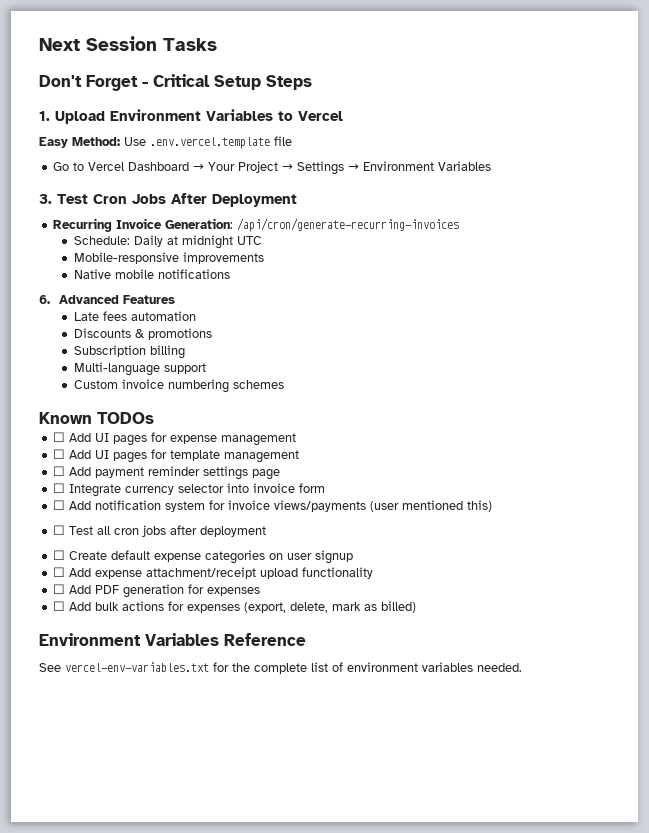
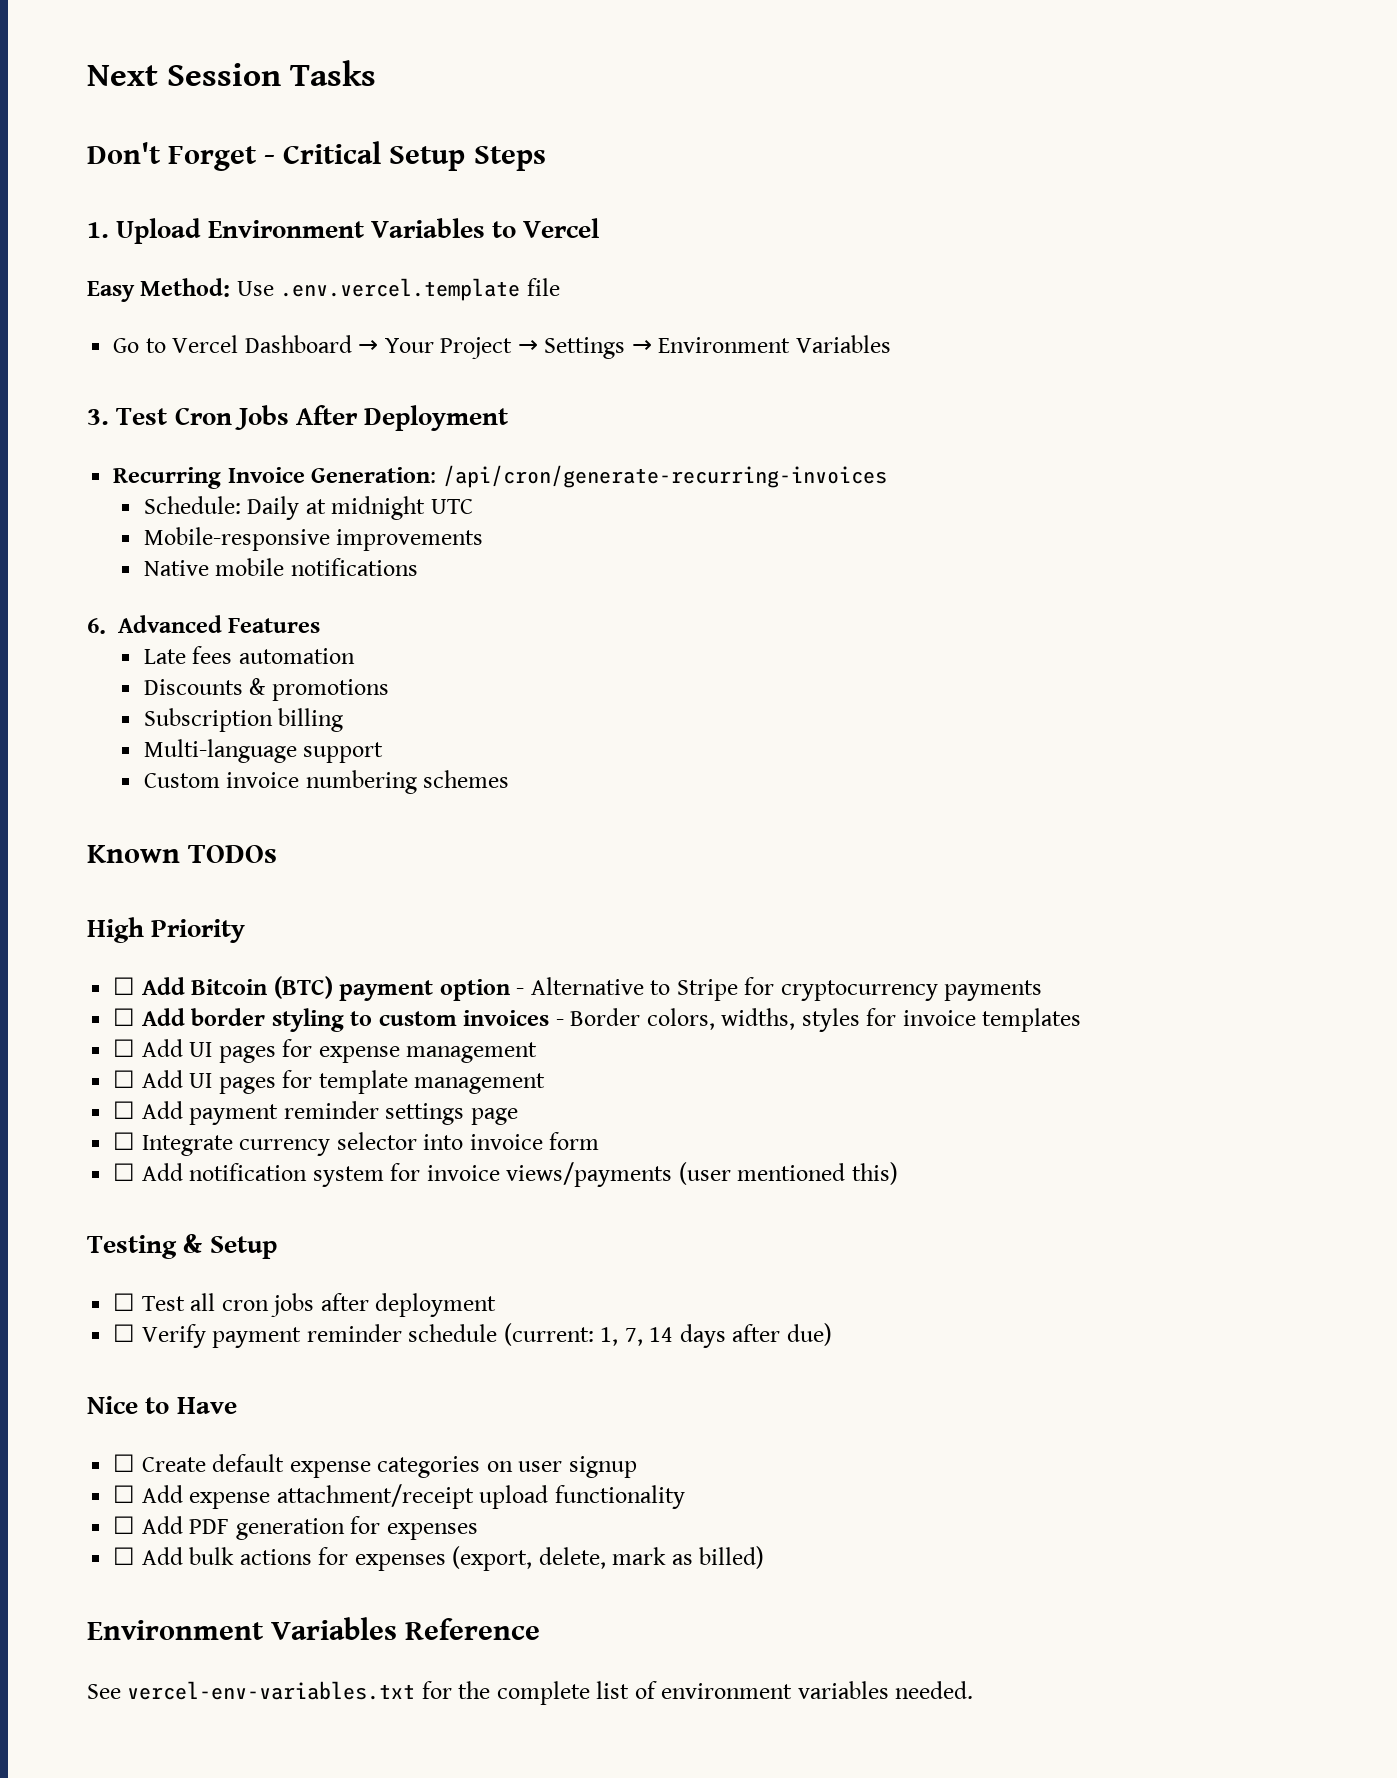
+ High Priority
+ ☐ Add Bitcoin (BTC) payment option - Alternative to Stripe for cryptocurrency payments
+ ☐ Add border styling to custom invoices - Border colors, widths, styles for invoice templates
+ Testing & Setup
+ ☐ Verify payment reminder schedule (current: 1, 7, 14 days after due)
+ Nice to Have

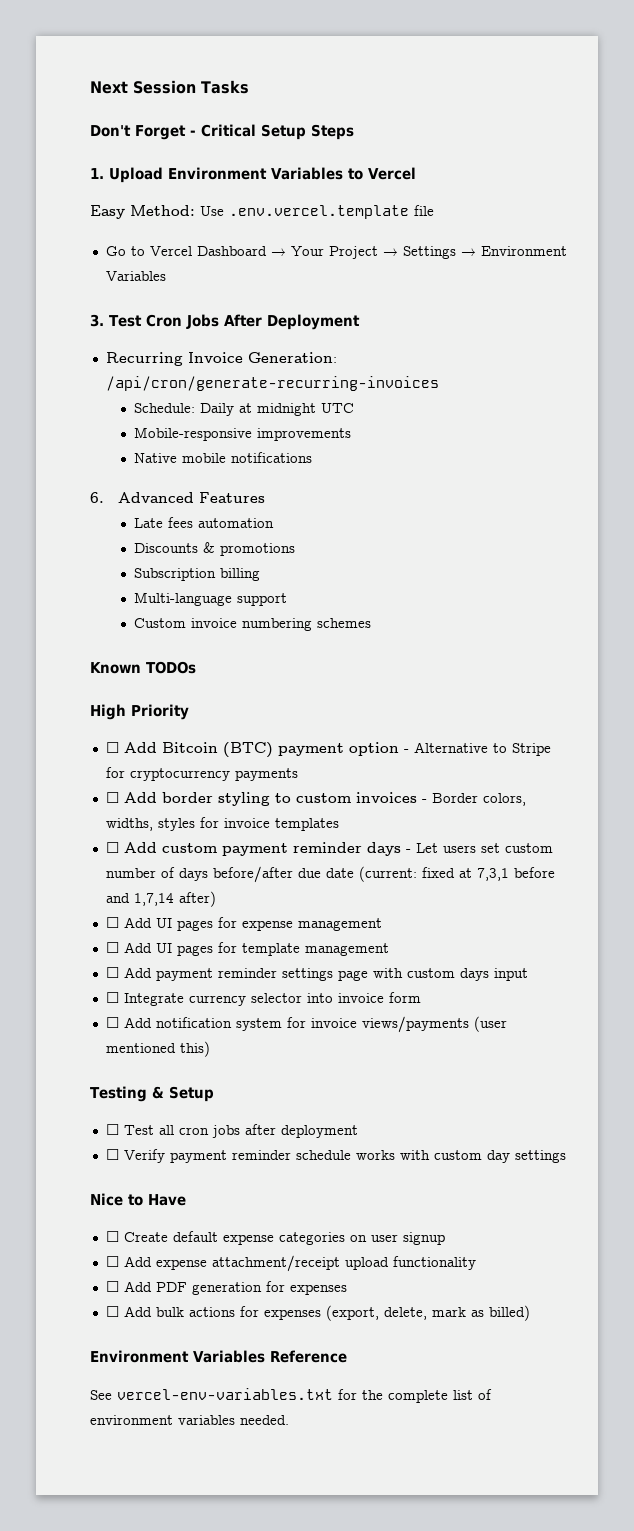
+ ☐ Add custom payment reminder days - Let users set custom number of days before/after due date (current: fixed at 7,3,1 before and 1,7,14 after)
- ☐ Add payment reminder settings page
+ ☐ Add payment reminder settings page with custom days input
- ☐ Verify payment reminder schedule (current: 1, 7, 14 days after due)
+ ☐ Verify payment reminder schedule works with custom day settings

